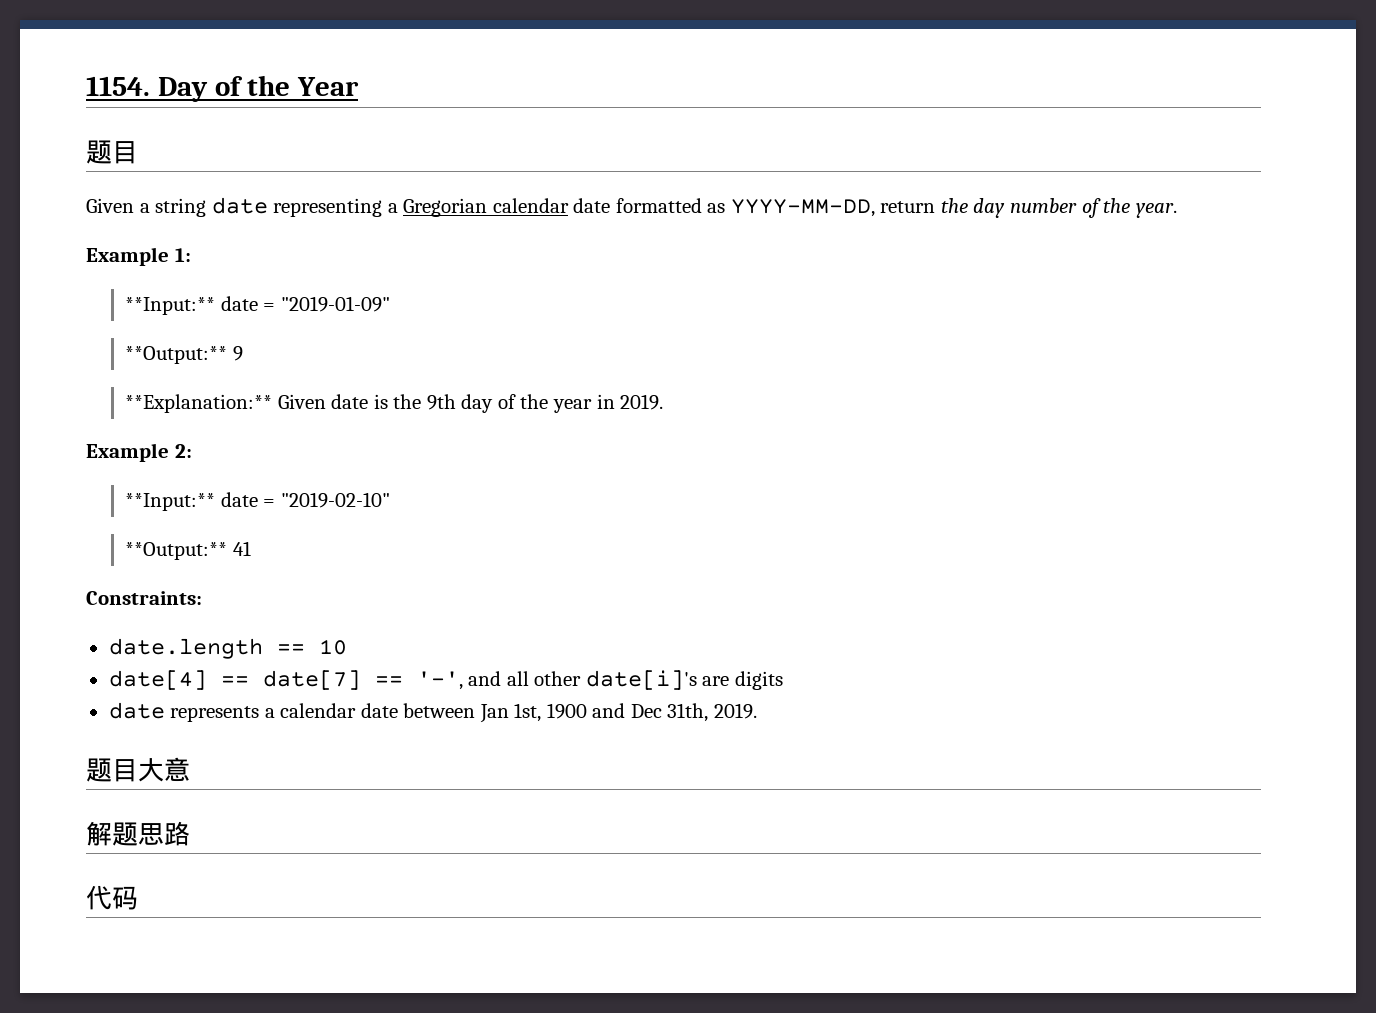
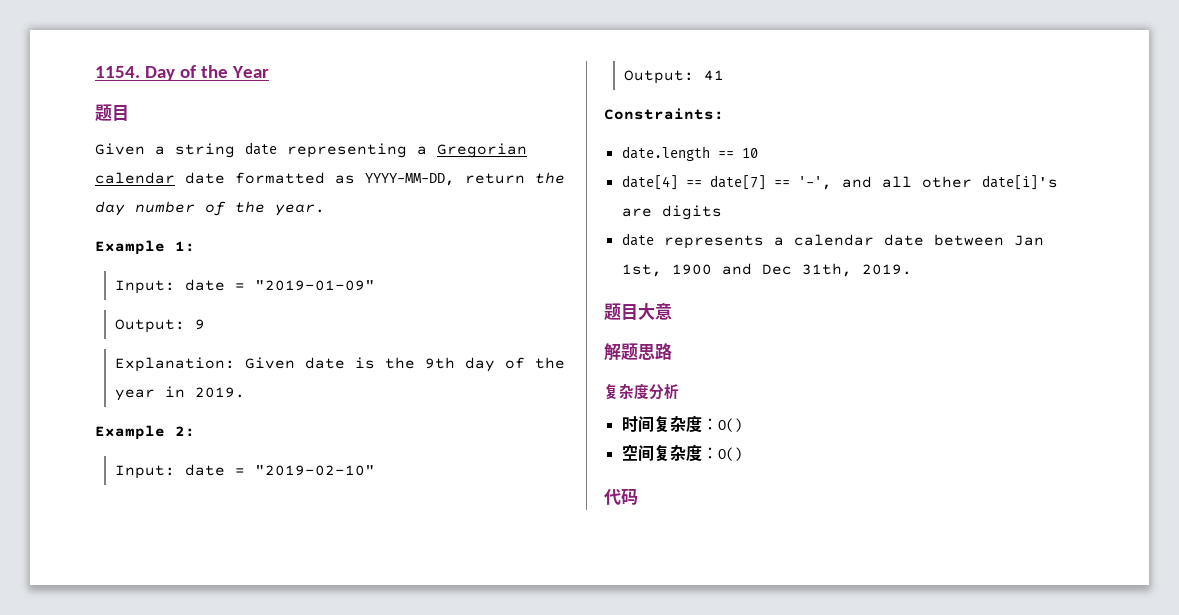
- **Input:** date = "2019-01-09"
+ Input: date = "2019-01-09"
- **Output:** 9
+ Output: 9
- **Explanation:** Given date is the 9th day of the year in 2019.
+ Explanation: Given date is the 9th day of the year in 2019.
- **Input:** date = "2019-02-10"
+ Input: date = "2019-02-10"
- **Output:** 41
+ Output: 41
+ 复杂度分析
+ 时间复杂度：O()
+ 空间复杂度：O()

